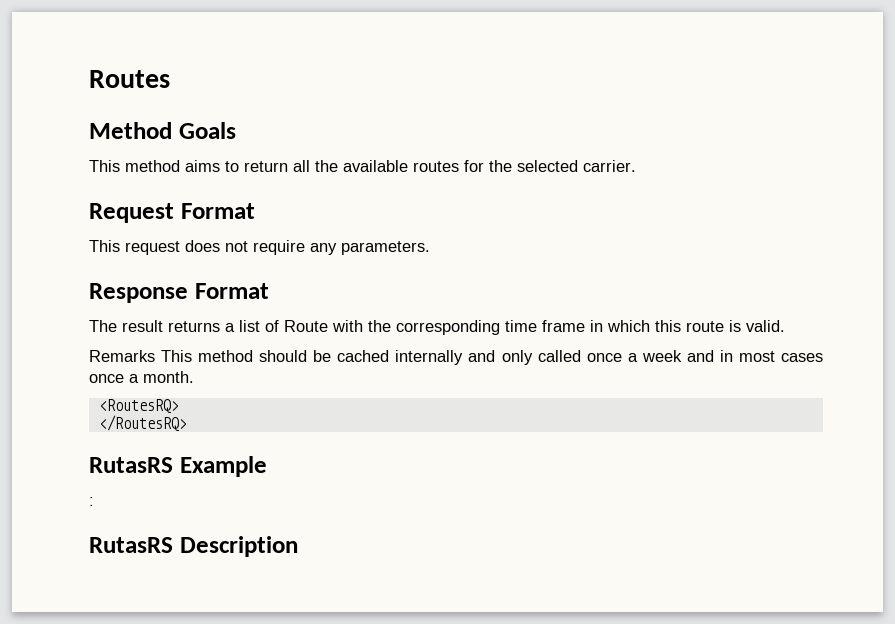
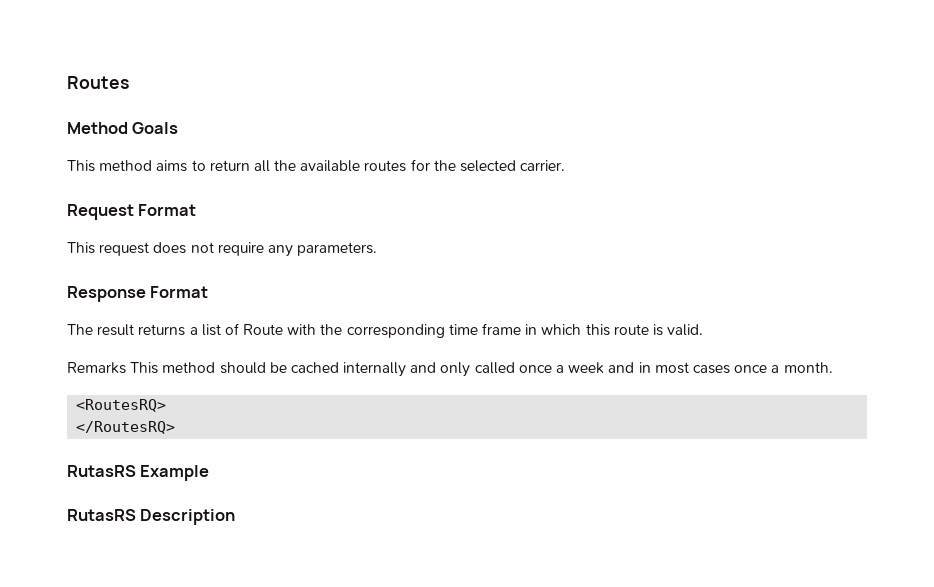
- :

